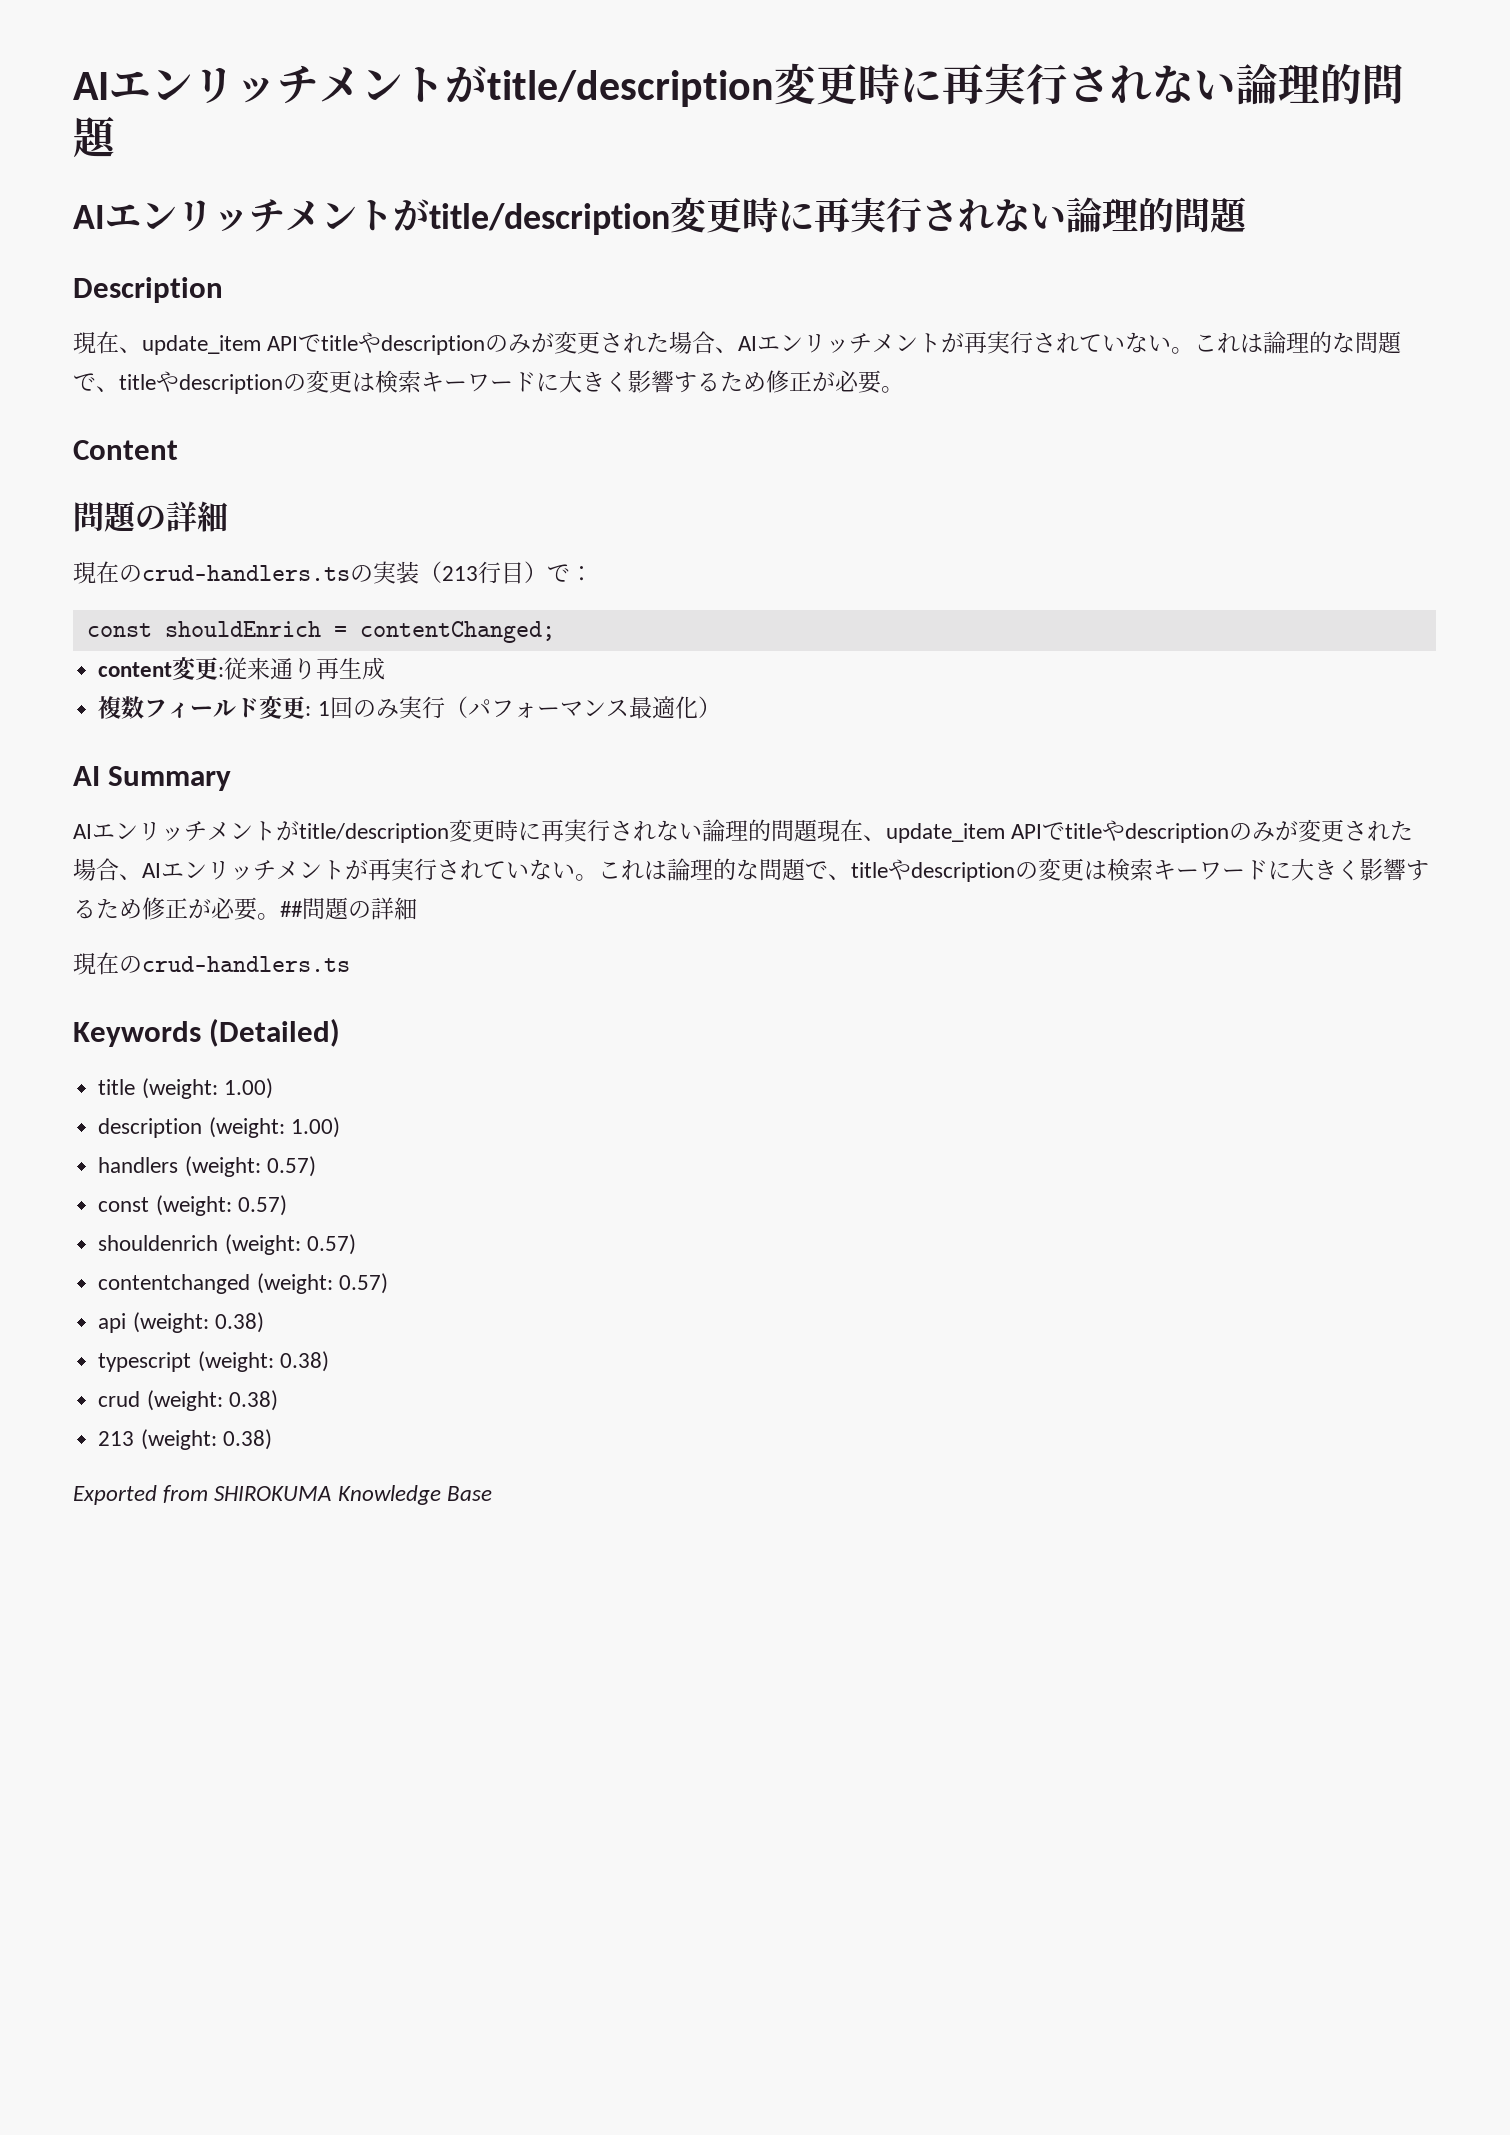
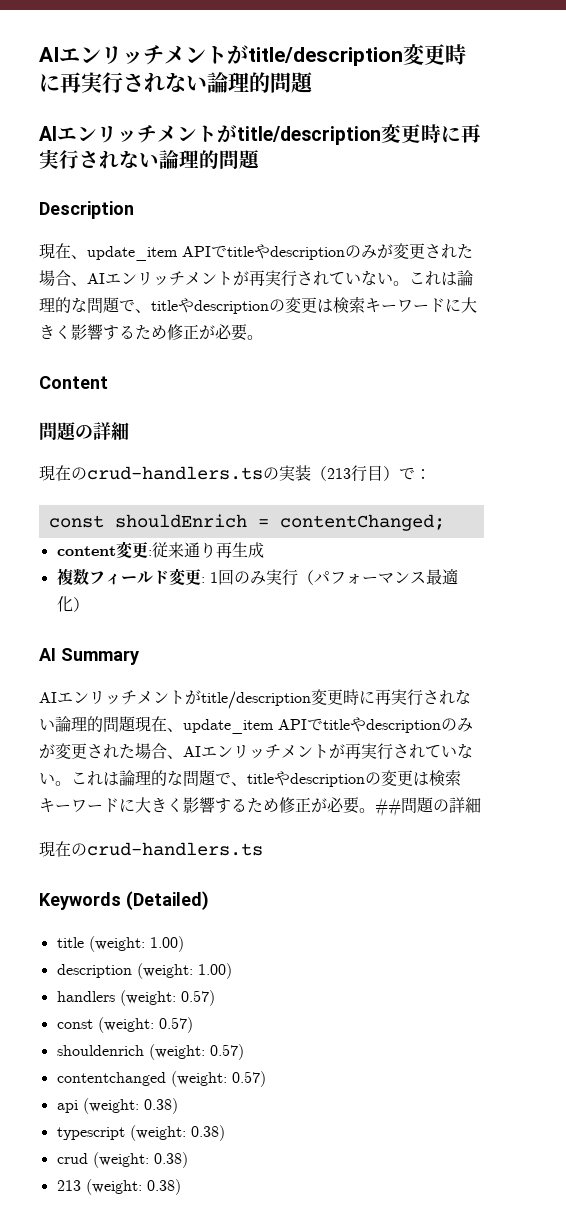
- Exported from SHIROKUMA Knowledge Base

